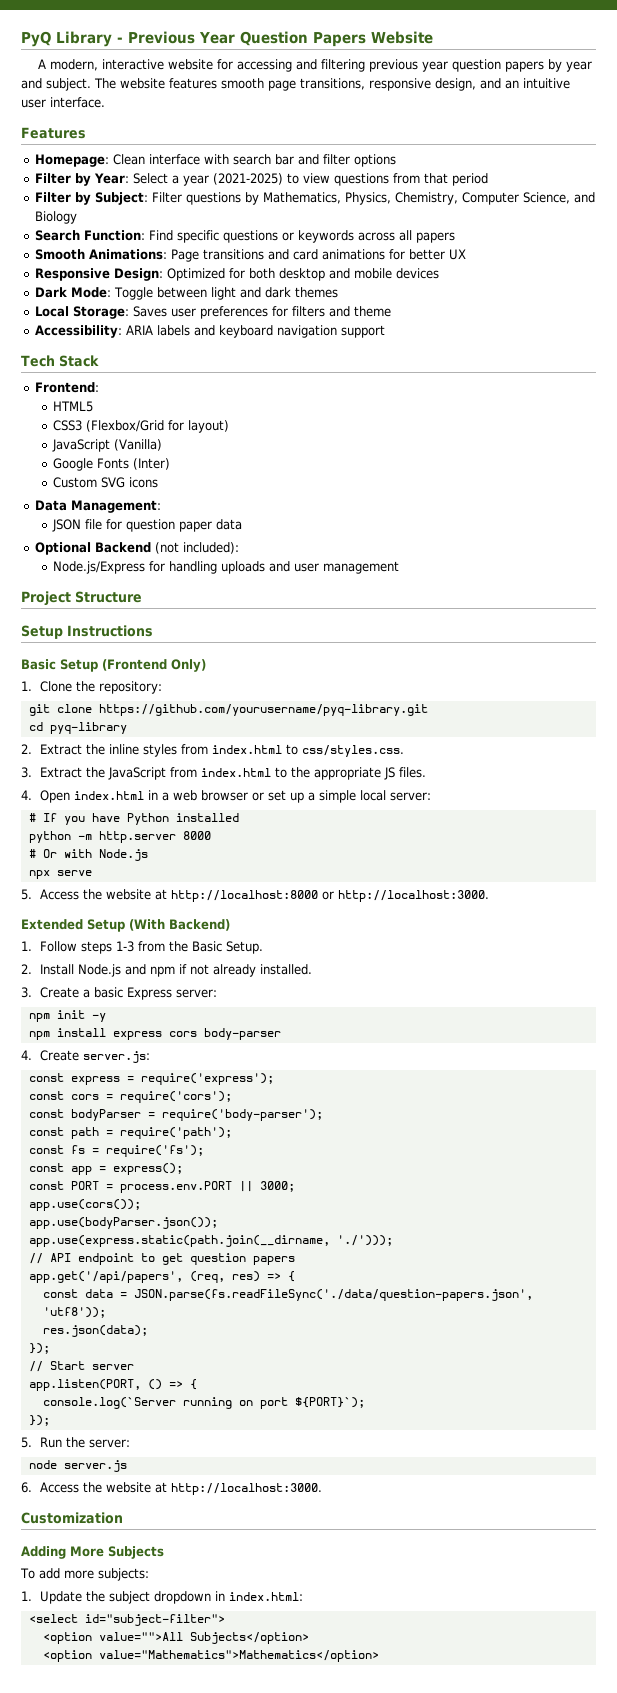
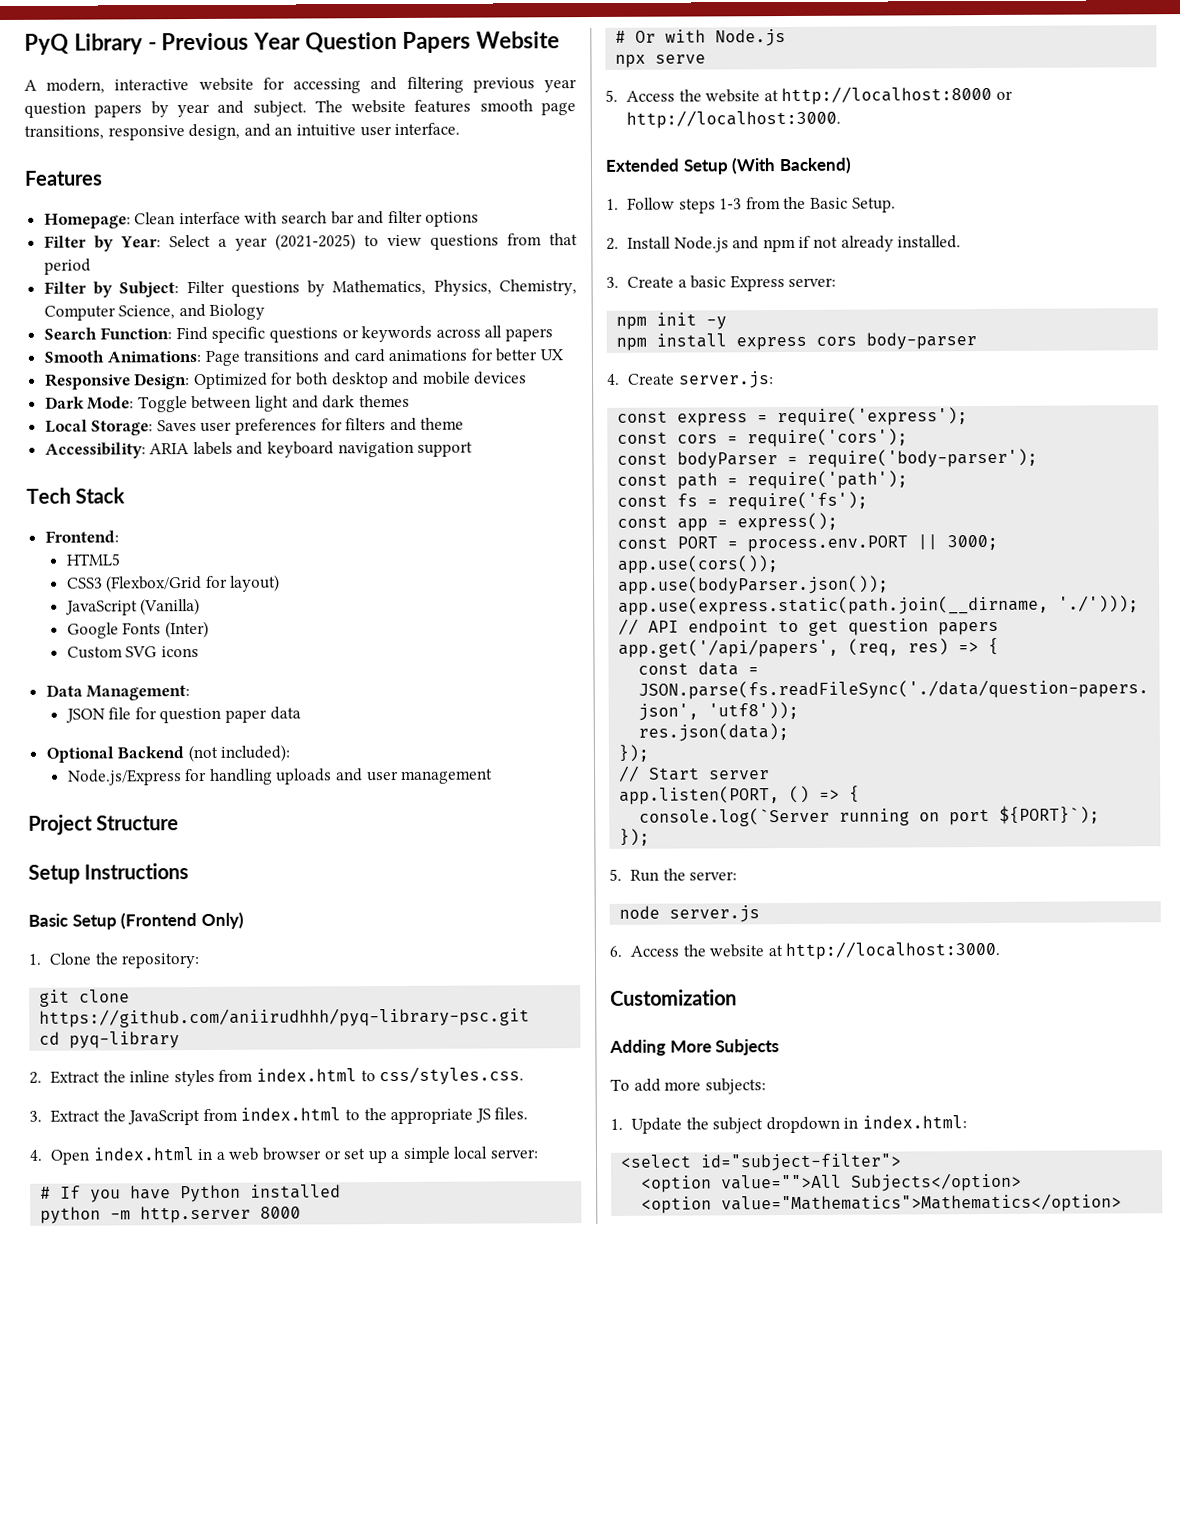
- git clone https://github.com/yourusername/pyq-library.git
+ git clone https://github.com/aniirudhhh/pyq-library-psc.git

